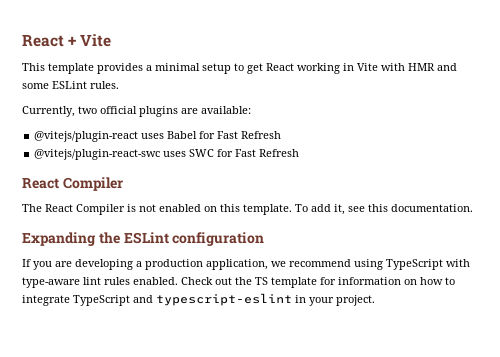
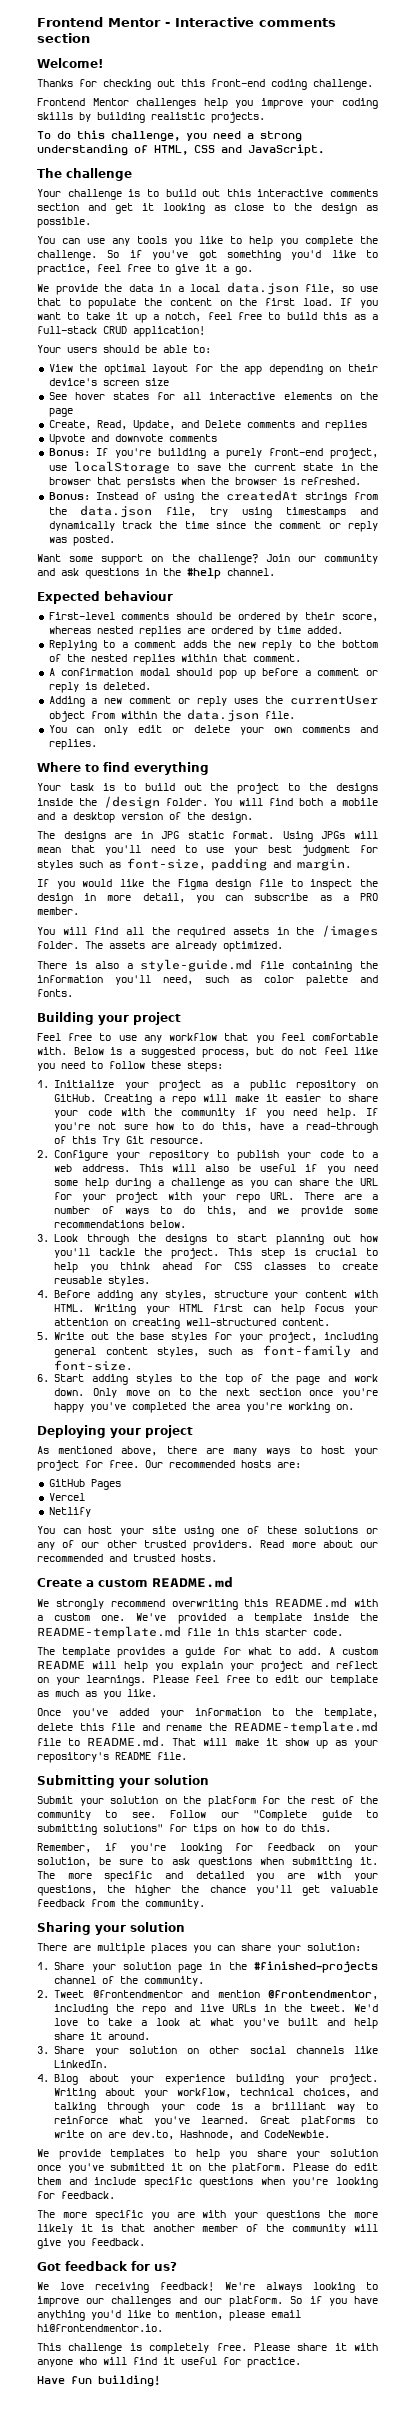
- React + Vite
- This template provides a minimal setup to get React working in Vite with HMR and some ESLint rules.
- Currently, two official plugins are available:
- @vitejs/plugin-react uses Babel for Fast Refresh
- @vitejs/plugin-react-swc uses SWC for Fast Refresh
- React Compiler
- The React Compiler is not enabled on this template. To add it, see this documentation.
- Expanding the ESLint configuration
- If you are developing a production application, we recommend using TypeScript with type-aware lint rules enabled. Check out the TS template for information on how to integrate TypeScript and typescript-eslint in your project.
+ Frontend Mentor - Interactive comments section
+ Welcome!
+ Thanks for checking out this front-end coding challenge.
+ Frontend Mentor challenges help you improve your coding skills by building realistic projects.
+ To do this challenge, you need a strong understanding of HTML, CSS and JavaScript.
+ The challenge
+ Your challenge is to build out this interactive comments section and get it looking as close to the design as possible.
+ You can use any tools you like to help you complete the challenge. So if you've got something you'd like to practice, feel free to give it a go.
+ We provide the data in a local data.json file, so use that to populate the content on the first load. If you want to take it up a notch, feel free to build this as a full-stack CRUD application!
+ Your users should be able to:
+ View the optimal layout for the app depending on their device's screen size
+ See hover states for all interactive elements on the page
+ Create, Read, Update, and Delete comments and replies
+ Upvote and downvote comments
+ Bonus: If you're building a purely front-end project, use localStorage to save the current state in the browser that persists when the browser is refreshed.
+ Bonus: Instead of using the createdAt strings from the data.json file, try using timestamps and dynamically track the time since the comment or reply was posted.
+ Want some support on the challenge? Join our community and ask questions in the #help channel.
+ Expected behaviour
+ First-level comments should be ordered by their score, whereas nested replies are ordered by time added.
+ Replying to a comment adds the new reply to the bottom of the nested replies within that comment.
+ A confirmation modal should pop up before a comment or reply is deleted.
+ Adding a new comment or reply uses the currentUser object from within the data.json file.
+ You can only edit or delete your own comments and replies.
+ Where to find everything
+ Your task is to build out the project to the designs inside the /design folder. You will find both a mobile and a desktop version of the design.
+ The designs are in JPG static format. Using JPGs will mean that you'll need to use your best judgment for styles such as font-size, padding and margin.
+ If you would like the Figma design file to inspect the design in more detail, you can subscribe as a PRO member.
+ You will find all the required assets in the /images folder. The assets are already optimized.
+ There is also a style-guide.md file containing the information you'll need, such as color palette and fonts.
+ Building your project
+ Feel free to use any workflow that you feel comfortable with. Below is a suggested process, but do not feel like you need to follow these steps:
+ 1. Initialize your project as a public repository on GitHub. Creating a repo will make it easier to share your code with the community if you need help. If you're not sure how to do this, have a read-through of this Try Git resource.
+ 2. Configure your repository to publish your code to a web address. This will also be useful if you need some help during a challenge as you can share the URL for your project with your repo URL. There are a number of ways to do this, and we provide some recommendations below.
+ 3. Look through the designs to start planning out how you'll tackle the project. This step is crucial to help you think ahead for CSS classes to create reusable styles.
+ 4. Before adding any styles, structure your content with HTML. Writing your HTML first can help focus your attention on creating well-structured content.
+ 5. Write out the base styles for your project, including general content styles, such as font-family and font-size.
+ 6. Start adding styles to the top of the page and work down. Only move on to the next section once you're happy you've completed the area you're working on.
+ Deploying your project
+ As mentioned above, there are many ways to host your project for free. Our recommended hosts are:
+ GitHub Pages
+ Vercel
+ Netlify
+ You can host your site using one of these solutions or any of our other trusted providers. Read more about our recommended and trusted hosts.
+ Create a custom README.md
+ We strongly recommend overwriting this README.md with a custom one. We've provided a template inside the README-template.md file in this starter code.
+ The template provides a guide for what to add. A custom README will help you explain your project and reflect on your learnings. Please feel free to edit our template as much as you like.
+ Once you've added your information to the template, delete this file and rename the README-template.md file to README.md. That will make it show up as your repository's README file.
+ Submitting your solution
+ Submit your solution on the platform for the rest of the community to see. Follow our "Complete guide to submitting solutions" for tips on how to do this.
+ Remember, if you're looking for feedback on your solution, be sure to ask questions when submitting it. The more specific and detailed you are with your questions, the higher the chance you'll get valuable feedback from the community.
+ Sharing your solution
+ There are multiple places you can share your solution:
+ 1. Share your solution page in the #finished-projects channel of the community.
+ 2. Tweet @frontendmentor and mention @frontendmentor, including the repo and live URLs in the tweet. We'd love to take a look at what you've built and help share it around.
+ 3. Share your solution on other social channels like LinkedIn.
+ 4. Blog about your experience building your project. Writing about your workflow, technical choices, and talking through your code is a brilliant way to reinforce what you've learned. Great platforms to write on are dev.to, Hashnode, and CodeNewbie.
+ We provide templates to help you share your solution once you've submitted it on the platform. Please do edit them and include specific questions when you're looking for feedback.
+ The more specific you are with your questions the more likely it is that another member of the community will give you feedback.
+ Got feedback for us?
+ We love receiving feedback! We're always looking to improve our challenges and our platform. So if you have anything you'd like to mention, please email hi@frontendmentor.io.
+ This challenge is completely free. Please share it with anyone who will find it useful for practice.
+ Have fun building!

